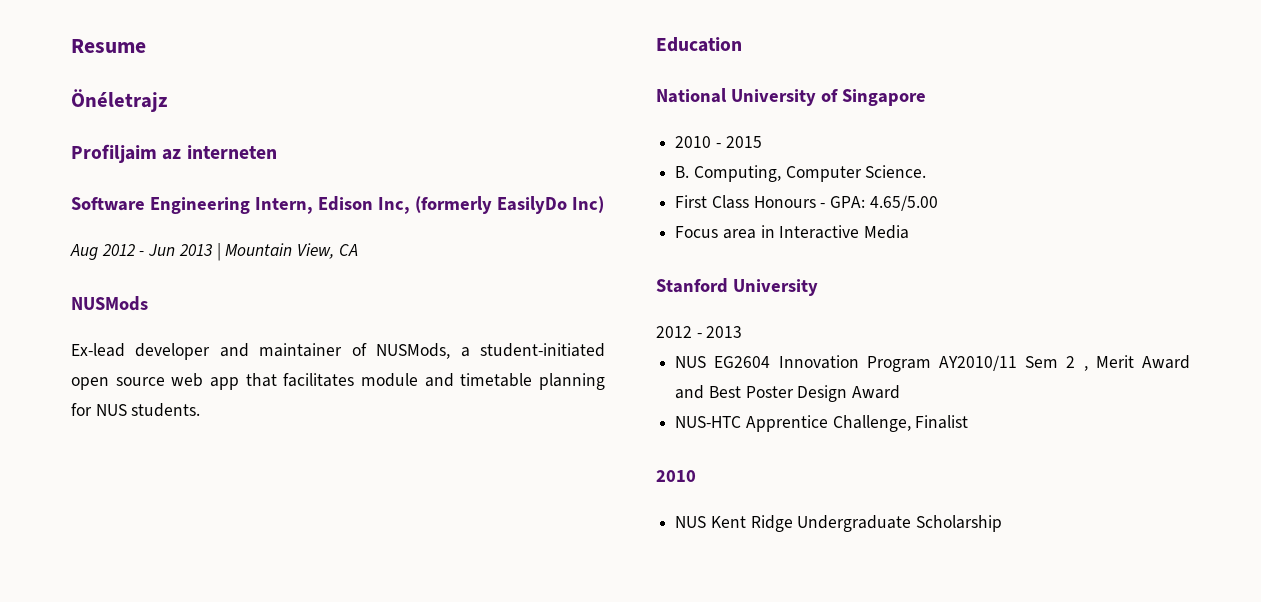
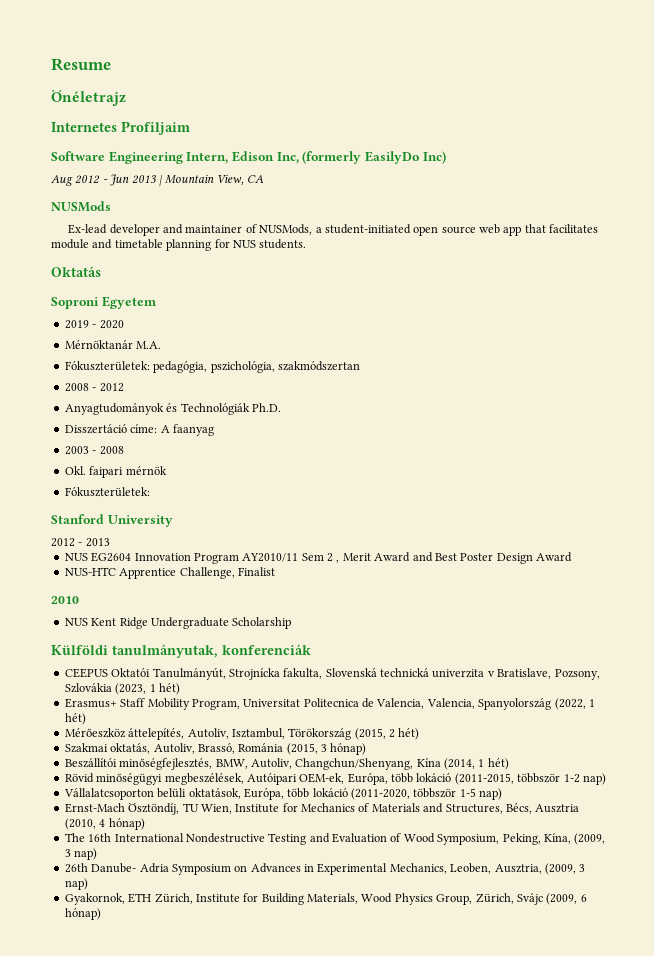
- Profiljaim az interneten
+ Internetes Profiljaim
- Education
- National University of Singapore
- 2010 - 2015
- B. Computing, Computer Science.
- First Class Honours - GPA: 4.65/5.00
- Focus area in Interactive Media
+ Oktatás
+ Soproni Egyetem
+ 2019 - 2020
+ Mérnöktanár M.A.
+ Fókuszterületek: pedagógia, pszichológia, szakmódszertan
+ 2008 - 2012
+ Anyagtudományok és Technológiák Ph.D.
+ Disszertáció címe: A faanyag
+ 2003 - 2008
+ Okl. faipari mérnök
+ Fókuszterületek:
+ Külföldi tanulmányutak, konferenciák
+ CEEPUS Oktatói Tanulmányút, Strojnícka fakulta, Slovenská technická univerzita v Bratislave, Pozsony, Szlovákia (2023, 1 hét)
+ Erasmus+ Staff Mobility Program, Universitat Politecnica de Valencia, Valencia, Spanyolország (2022, 1 hét)
+ Mérőeszköz áttelepítés, Autoliv, Isztambul, Törökország (2015, 2 hét)
+ Szakmai oktatás, Autoliv, Brassó, Románia (2015, 3 hónap)
+ Beszállítói minőségfejlesztés, BMW, Autoliv, Changchun/Shenyang, Kína (2014, 1 hét)
+ Rövid minőségügyi megbeszélések, Autóipari OEM-ek, Európa, több lokáció (2011-2015, többször 1-2 nap)
+ Vállalatcsoporton belüli oktatások, Európa, több lokáció (2011-2020, többször 1-5 nap)
+ Ernst-Mach Ösztöndíj, TU Wien, Institute for Mechanics of Materials and Structures, Bécs, Ausztria (2010, 4 hónap)
+ The 16th International Nondestructive Testing and Evaluation of Wood Symposium, Peking, Kína, (2009, 3 nap)
+ 26th Danube- Adria Symposium on Advances in Experimental Mechanics, Leoben, Ausztria, (2009, 3 nap)
+ Gyakornok, ETH Zürich, Institute for Building Materials, Wood Physics Group, Zürich, Svájc (2009, 6 hónap)

